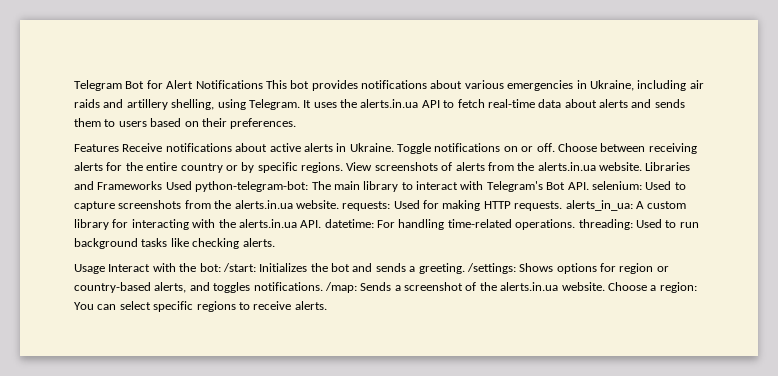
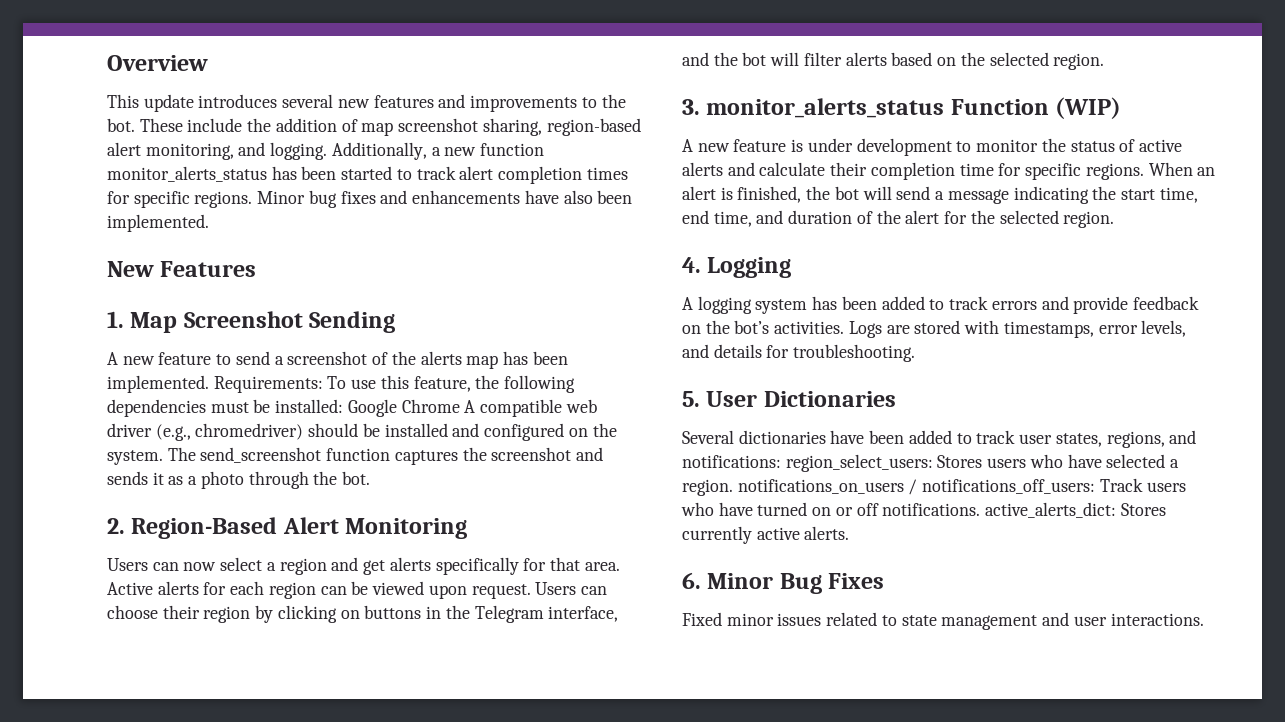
- Telegram Bot for Alert Notifications This bot provides notifications about various emergencies in Ukraine, including air raids and artillery shelling, using Telegram. It uses the alerts.in.ua API to fetch real-time data about alerts and sends them to users based on their preferences.
- Features Receive notifications about active alerts in Ukraine. Toggle notifications on or off. Choose between receiving alerts for the entire country or by specific regions. View screenshots of alerts from the alerts.in.ua website. Libraries and Frameworks Used python-telegram-bot: The main library to interact with Telegram's Bot API. selenium: Used to capture screenshots from the alerts.in.ua website. requests: Used for making HTTP requests. alerts_in_ua: A custom library for interacting with the alerts.in.ua API. datetime: For handling time-related operations. threading: Used to run background tasks like checking alerts.
- Usage Interact with the bot: /start: Initializes the bot and sends a greeting. /settings: Shows options for region or country-based alerts, and toggles notifications. /map: Sends a screenshot of the alerts.in.ua website. Choose a region: You can select specific regions to receive alerts.
+ Overview
+ This update introduces several new features and improvements to the bot. These include the addition of map screenshot sharing, region-based alert monitoring, and logging. Additionally, a new function monitor_alerts_status has been started to track alert completion times for specific regions. Minor bug fixes and enhancements have also been implemented.
+ New Features
+ 1. Map Screenshot Sending
+ A new feature to send a screenshot of the alerts map has been implemented. Requirements: To use this feature, the following dependencies must be installed: Google Chrome A compatible web driver (e.g., chromedriver) should be installed and configured on the system. The send_screenshot function captures the screenshot and sends it as a photo through the bot.
+ 2. Region-Based Alert Monitoring
+ Users can now select a region and get alerts specifically for that area. Active alerts for each region can be viewed upon request. Users can choose their region by clicking on buttons in the Telegram interface, and the bot will filter alerts based on the selected region.
+ 3. monitor_alerts_status Function (WIP)
+ A new feature is under development to monitor the status of active alerts and calculate their completion time for specific regions. When an alert is finished, the bot will send a message indicating the start time, end time, and duration of the alert for the selected region.
+ 4. Logging
+ A logging system has been added to track errors and provide feedback on the bot’s activities. Logs are stored with timestamps, error levels, and details for troubleshooting.
+ 5. User Dictionaries
+ Several dictionaries have been added to track user states, regions, and notifications: region_select_users: Stores users who have selected a region. notifications_on_users / notifications_off_users: Track users who have turned on or off notifications. active_alerts_dict: Stores currently active alerts.
+ 6. Minor Bug Fixes
+ Fixed minor issues related to state management and user interactions.

